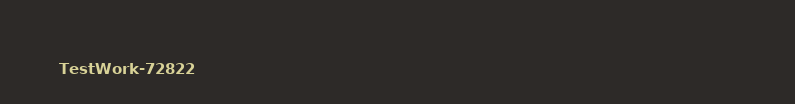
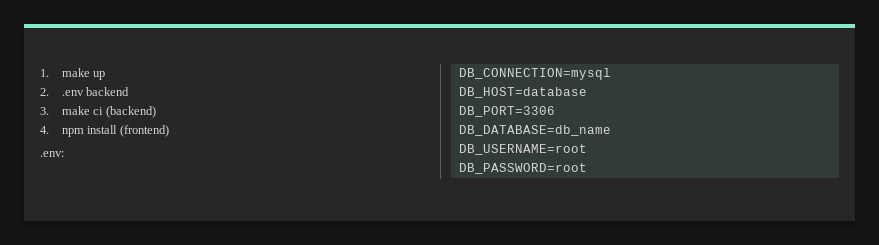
- TestWork-72822
+ 1. make up
+ 2. .env backend
+ 3. make ci (backend)
+ 4. npm install (frontend)
+ .env:
+ DB_CONNECTION=mysql
+ DB_HOST=database
+ DB_PORT=3306
+ DB_DATABASE=db_name
+ DB_USERNAME=root
+ DB_PASSWORD=root

